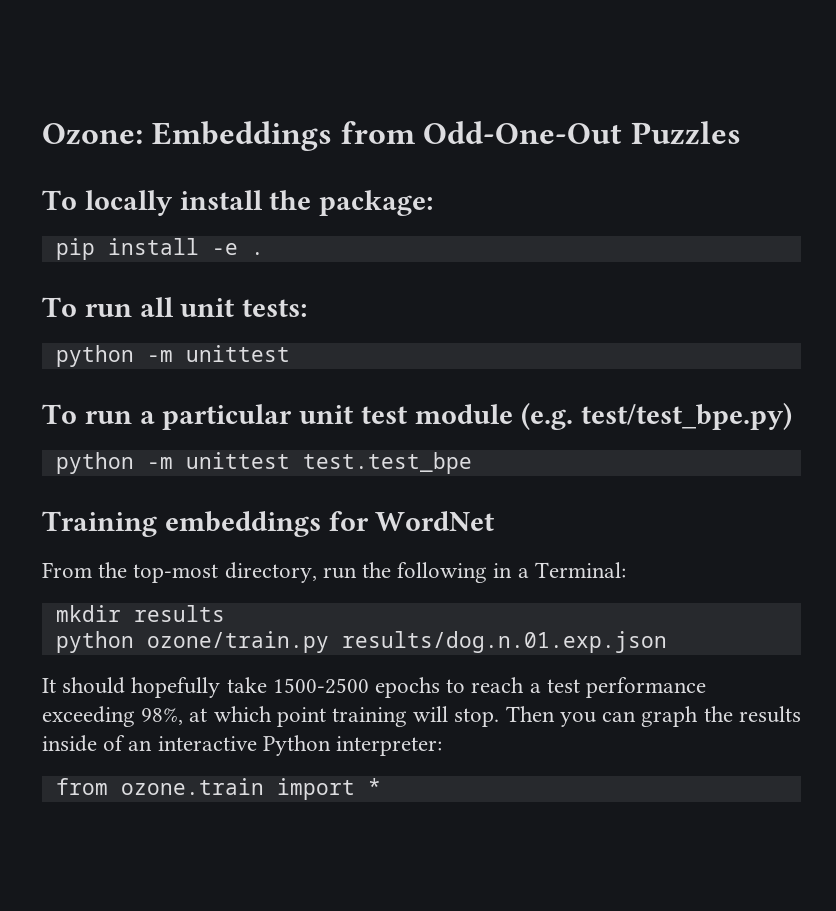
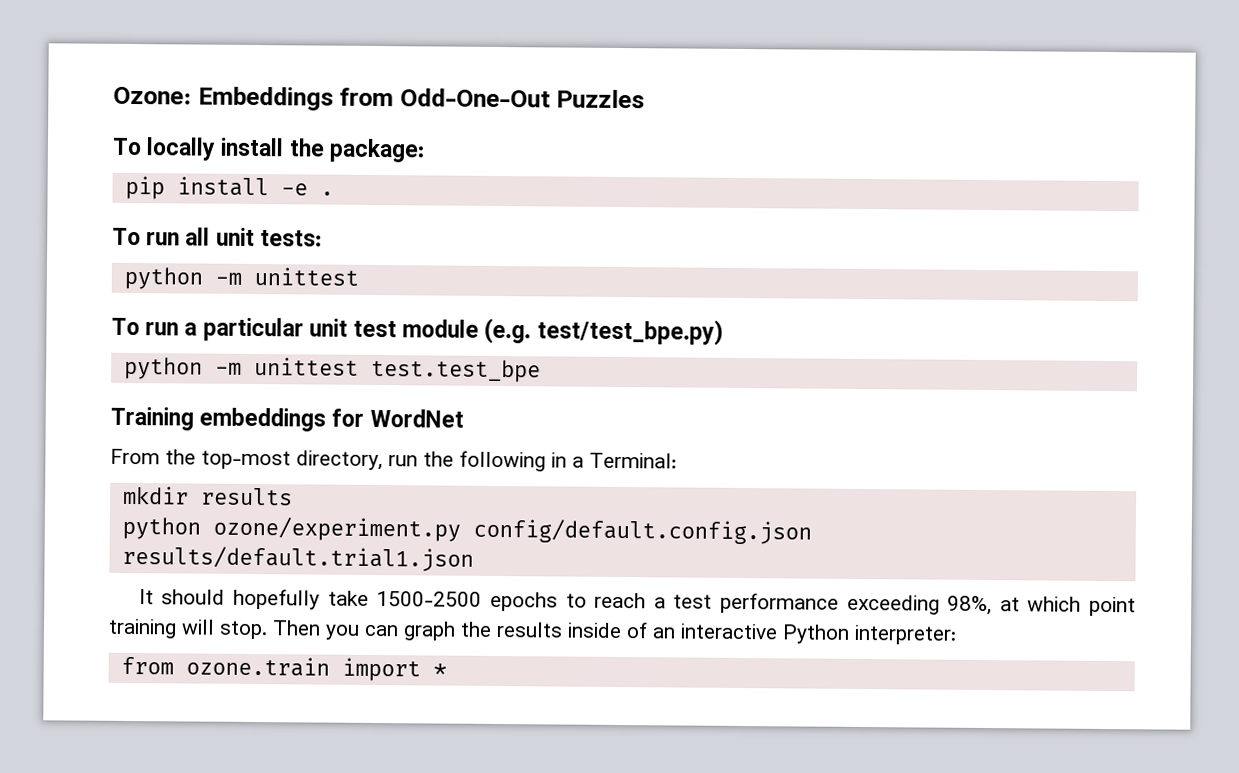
- python ozone/train.py results/dog.n.01.exp.json
+ python ozone/experiment.py config/default.config.json results/default.trial1.json

